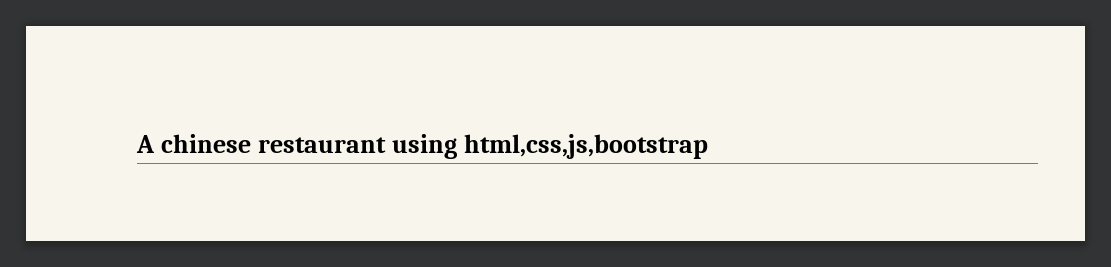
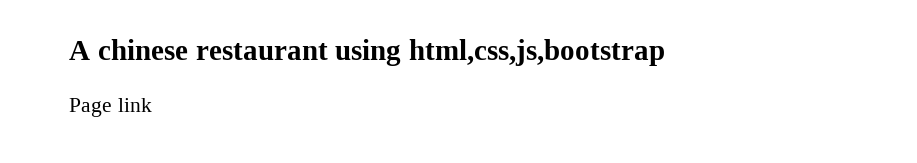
+ Page link

